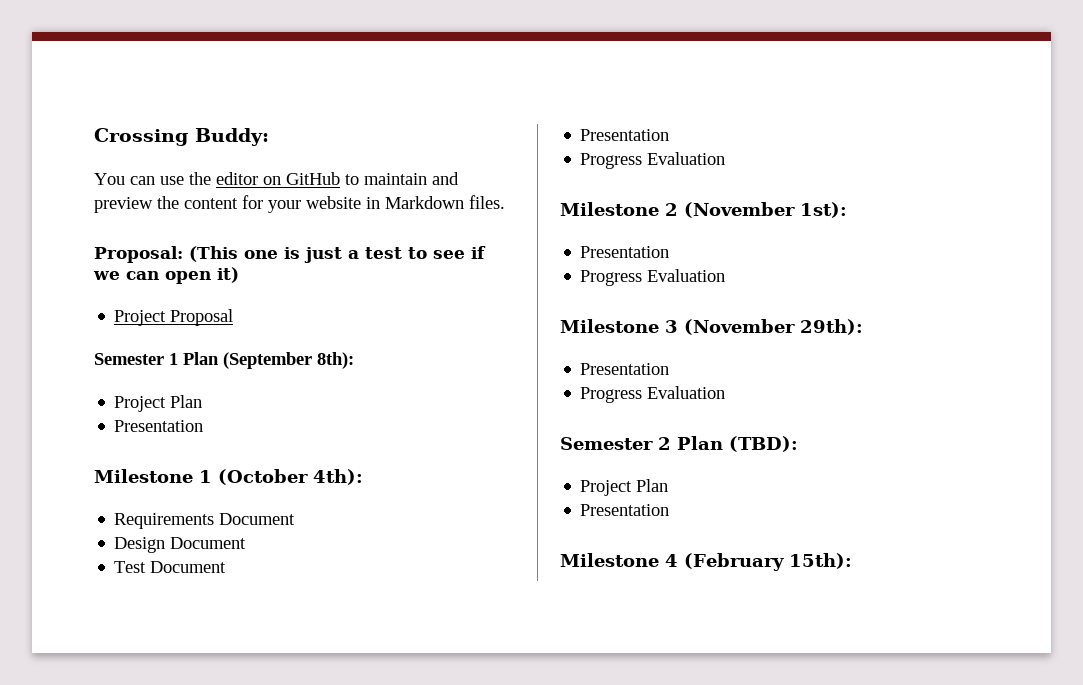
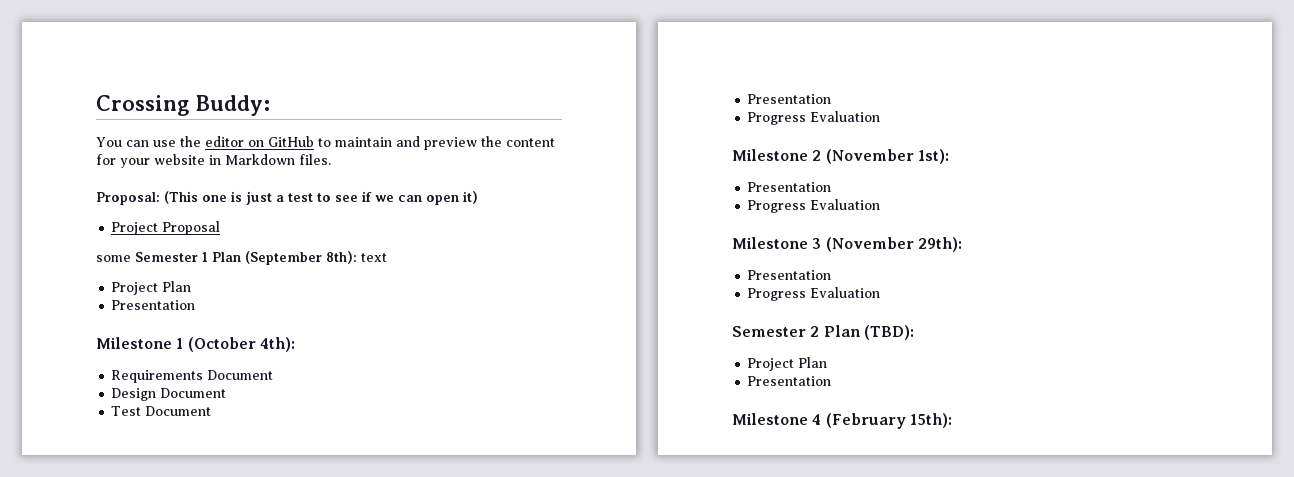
- Semester 1 Plan (September 8th):
+ some Semester 1 Plan (September 8th): text

